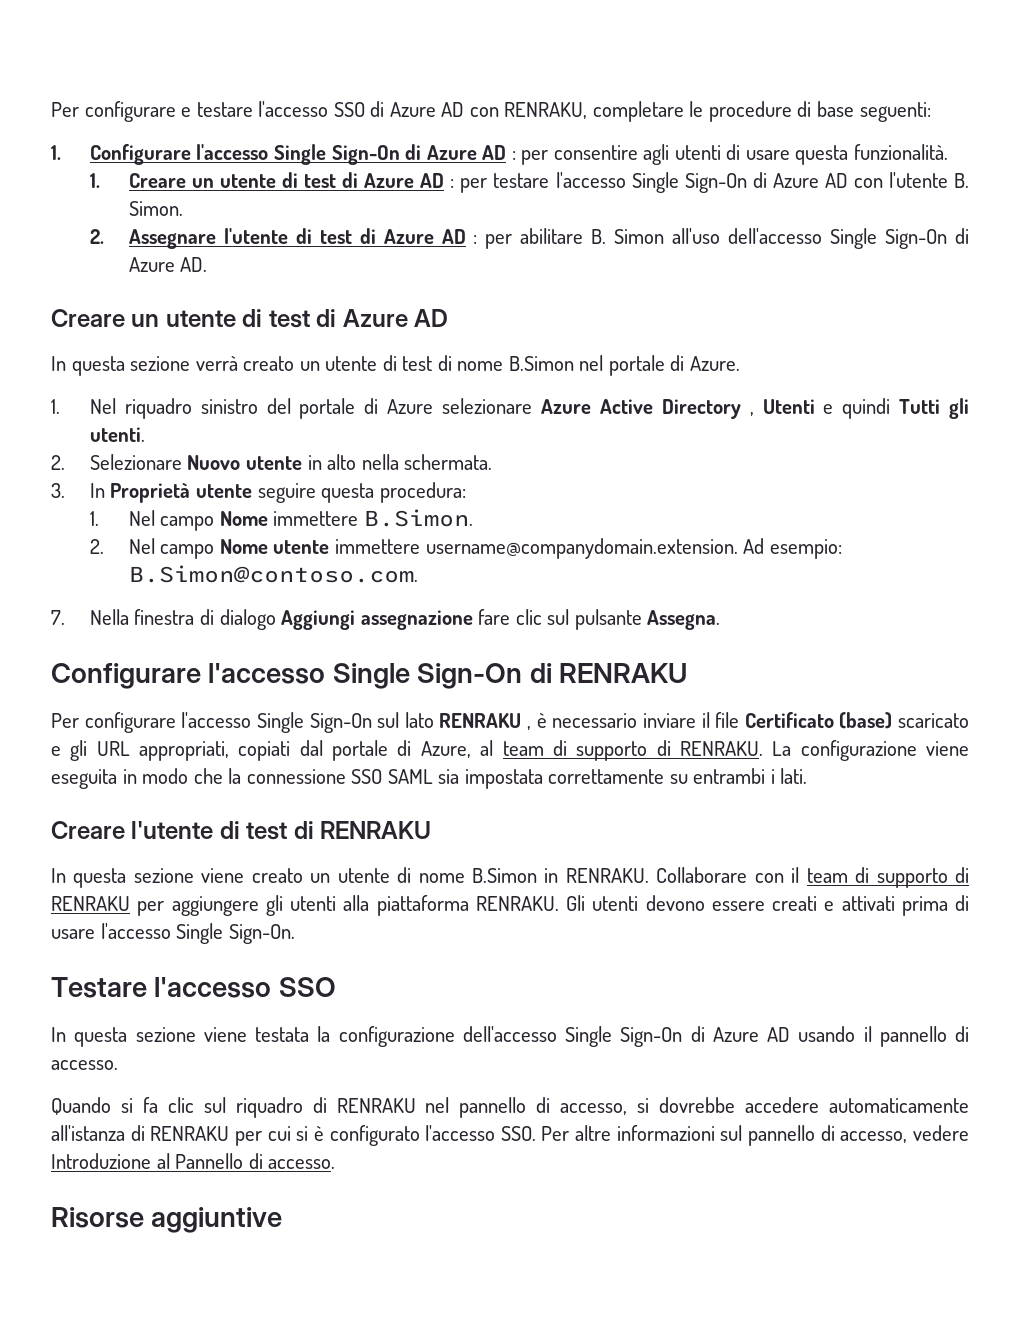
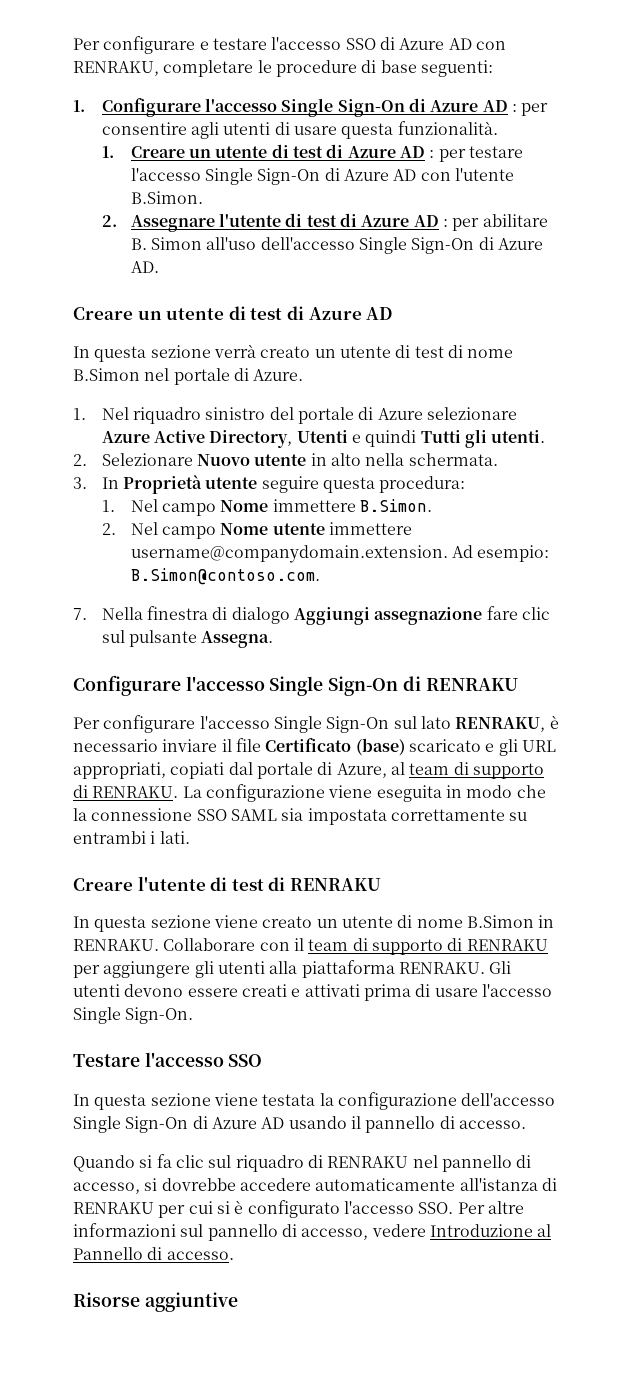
- 1. Creare un utente di test di Azure AD : per testare l'accesso Single Sign-On di Azure AD con l'utente B. Simon.
+ 1. Creare un utente di test di Azure AD : per testare l'accesso Single Sign-On di Azure AD con l'utente B.Simon.
- 1. Nel riquadro sinistro del portale di Azure selezionare Azure Active Directory , Utenti e quindi Tutti gli utenti.
+ 1. Nel riquadro sinistro del portale di Azure selezionare Azure Active Directory, Utenti e quindi Tutti gli utenti.
- Per configurare l'accesso Single Sign-On sul lato RENRAKU , è necessario inviare il file Certificato (base) scaricato e gli URL appropriati, copiati dal portale di Azure, al team di supporto di RENRAKU.
+ Per configurare l'accesso Single Sign-On sul lato RENRAKU, è necessario inviare il file Certificato (base) scaricato e gli URL appropriati, copiati dal portale di Azure, al team di supporto di RENRAKU.

